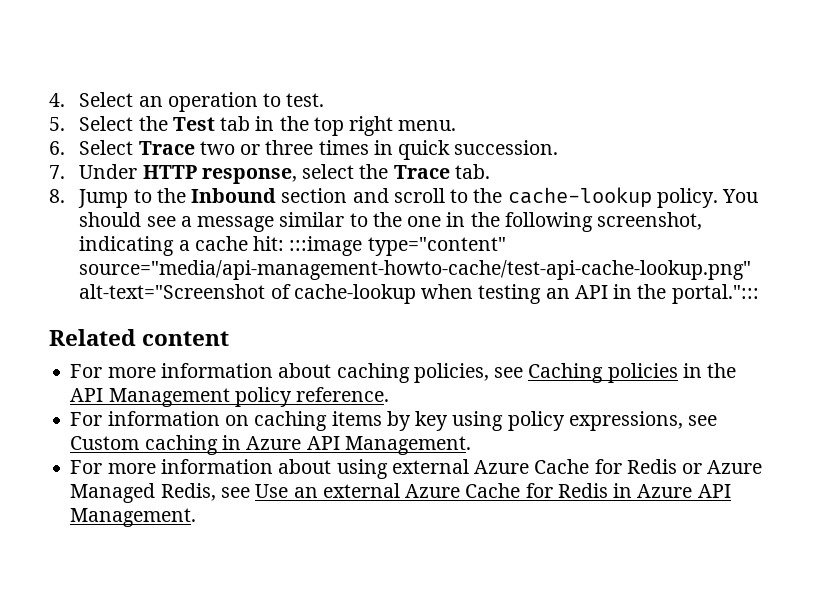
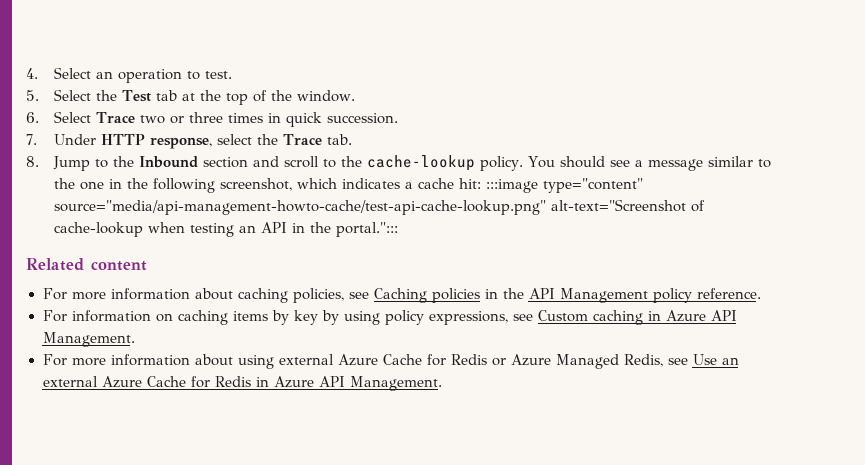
- 5. Select the Test tab in the top right menu.
+ 5. Select the Test tab at the top of the window.
- You should see a message similar to the one in the following screenshot, indicating a cache hit: :::image type="content" source="media/api-management-howto-cache/test-api-cache-lookup.png" alt-text="Screenshot of cache-lookup when testing an API in the portal.":::
+ You should see a message similar to the one in the following screenshot, which indicates a cache hit: :::image type="content" source="media/api-management-howto-cache/test-api-cache-lookup.png" alt-text="Screenshot of cache-lookup when testing an API in the portal.":::
- For information on caching items by key using policy expressions, see Custom caching in Azure API Management.
+ For information on caching items by key by using policy expressions, see Custom caching in Azure API Management.

